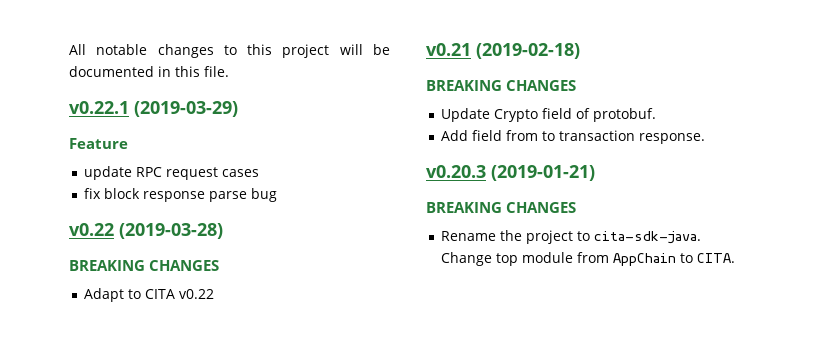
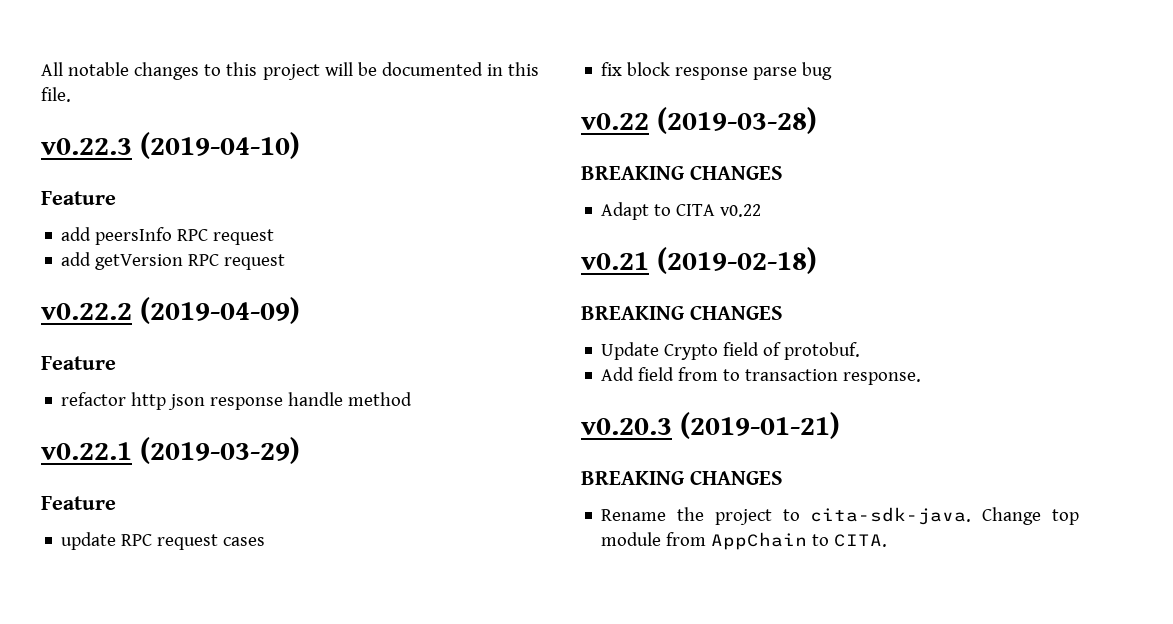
+ v0.22.3 (2019-04-10)
+ Feature
+ add peersInfo RPC request
+ add getVersion RPC request
+ v0.22.2 (2019-04-09)
+ Feature
+ refactor http json response handle method

